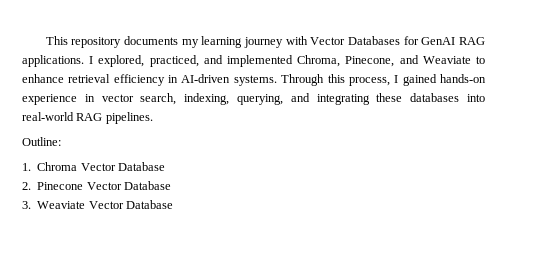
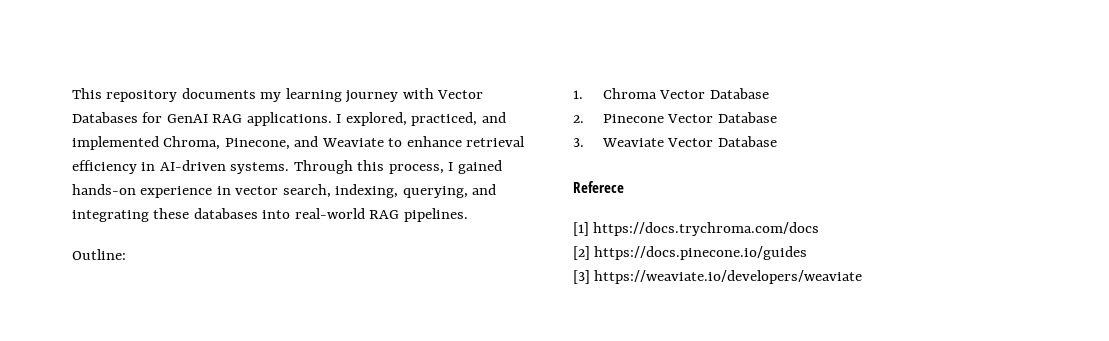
+ Referece
+ [1] https://docs.trychroma.com/docs
+ [2] https://docs.pinecone.io/guides
+ [3] https://weaviate.io/developers/weaviate

